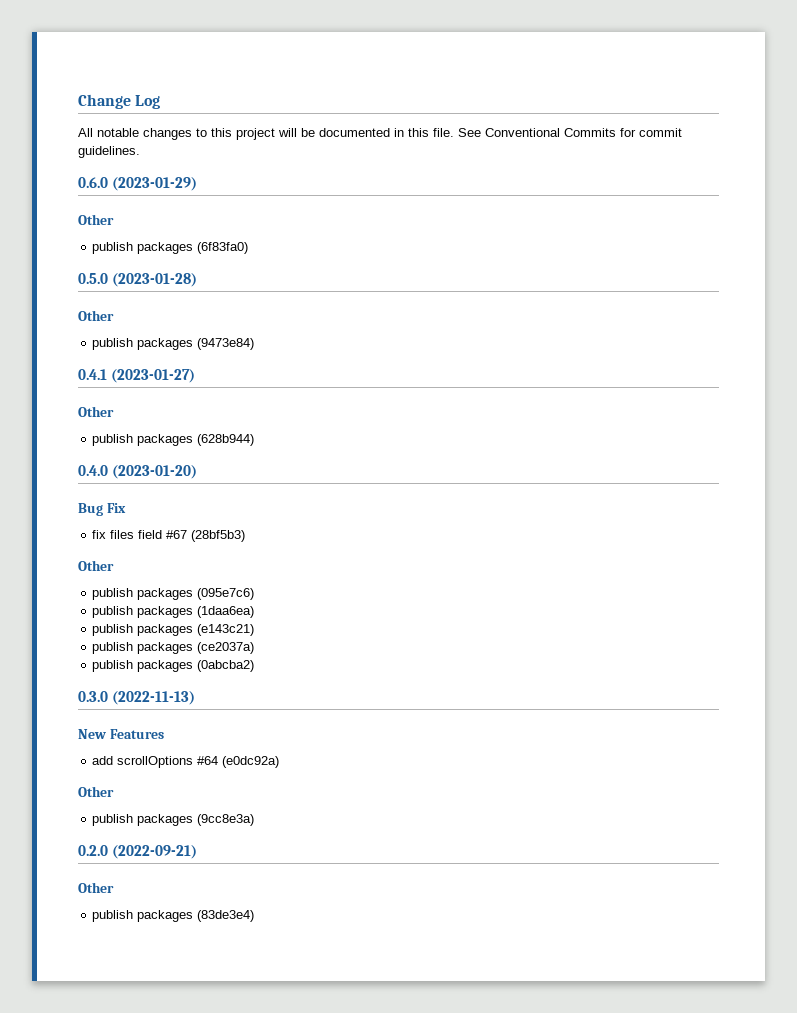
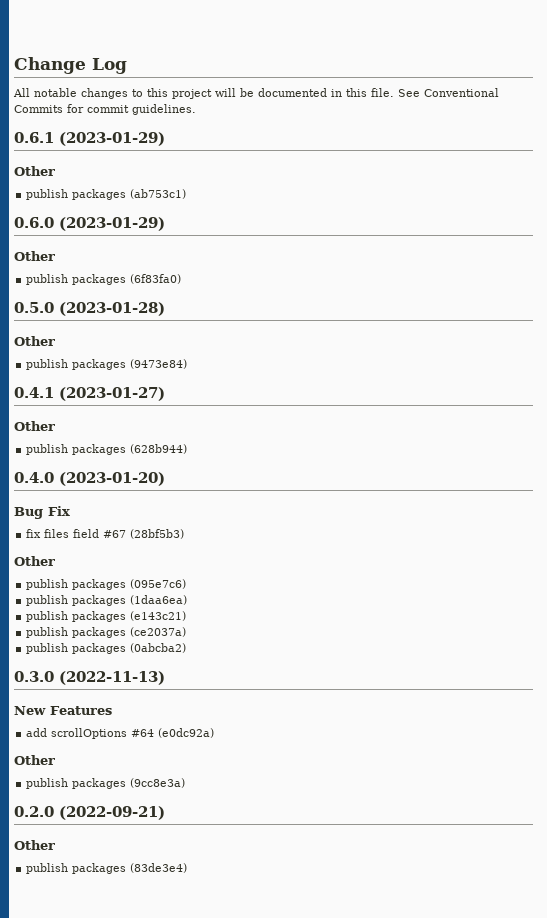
+ 0.6.1 (2023-01-29)
+ Other
+ publish packages (ab753c1)

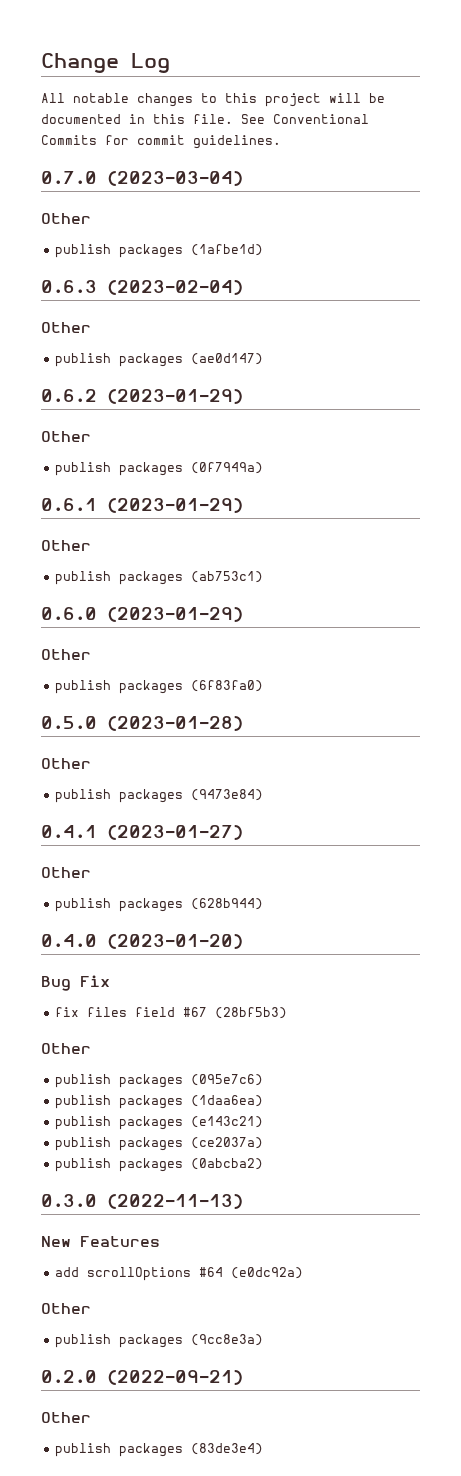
+ 0.7.0 (2023-03-04)
+ Other
+ publish packages (1afbe1d)
+ 0.6.3 (2023-02-04)
+ Other
+ publish packages (ae0d147)
+ 0.6.2 (2023-01-29)
+ Other
+ publish packages (0f7949a)

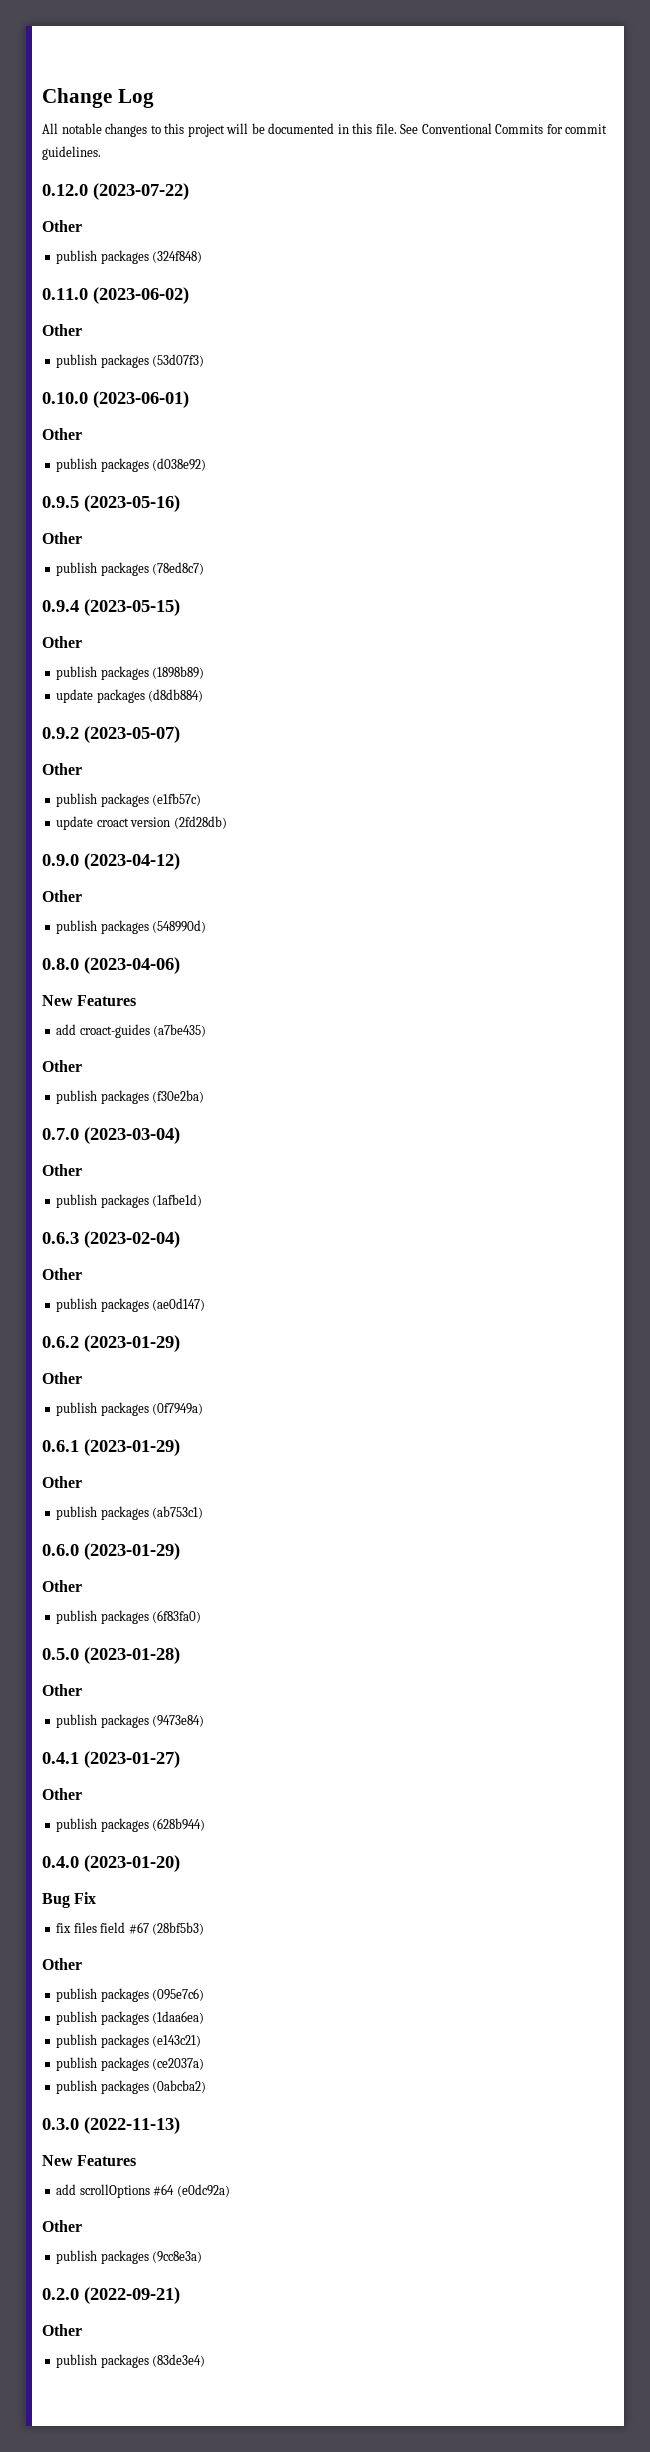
+ 0.12.0 (2023-07-22)
+ Other
+ publish packages (324f848)
+ 0.11.0 (2023-06-02)
+ Other
+ publish packages (53d07f3)
+ 0.10.0 (2023-06-01)
+ Other
+ publish packages (d038e92)
+ 0.9.5 (2023-05-16)
+ Other
+ publish packages (78ed8c7)
+ 0.9.4 (2023-05-15)
+ Other
+ publish packages (1898b89)
+ update packages (d8db884)
+ 0.9.2 (2023-05-07)
+ Other
+ publish packages (e1fb57c)
+ update croact version (2fd28db)
+ 0.9.0 (2023-04-12)
+ Other
+ publish packages (548990d)
+ 0.8.0 (2023-04-06)
+ New Features
+ add croact-guides (a7be435)
+ Other
+ publish packages (f30e2ba)

